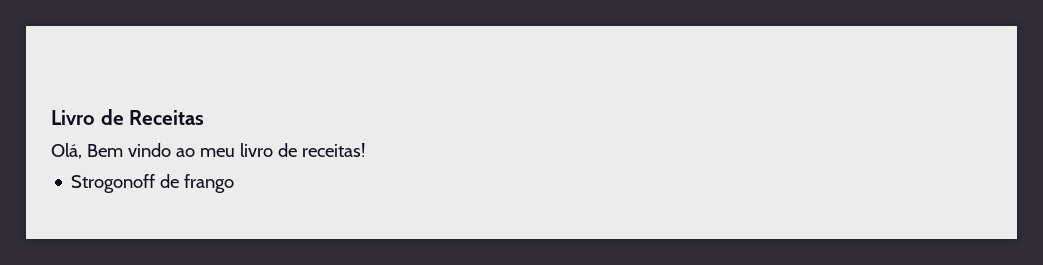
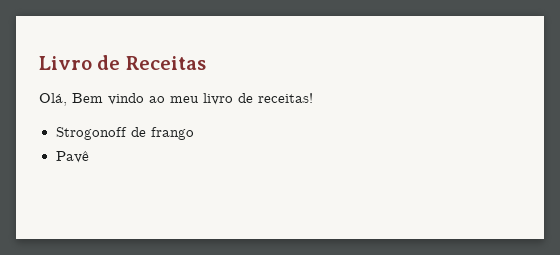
+ Pavê

